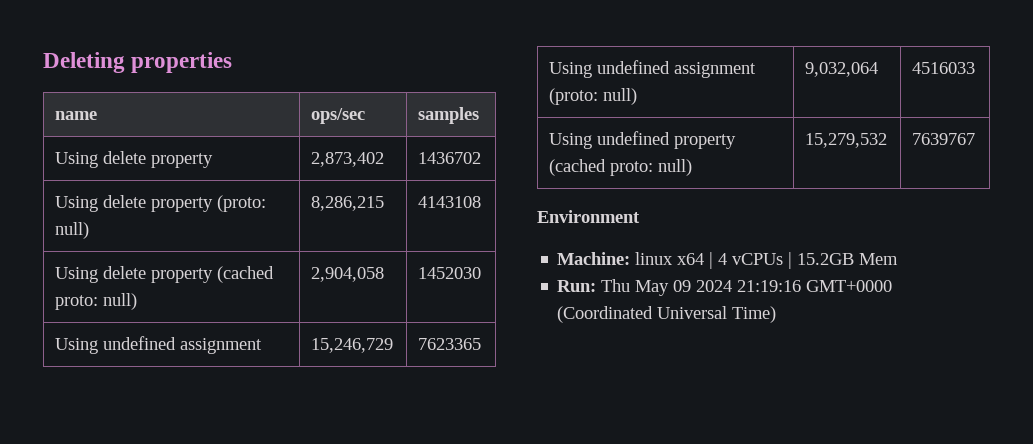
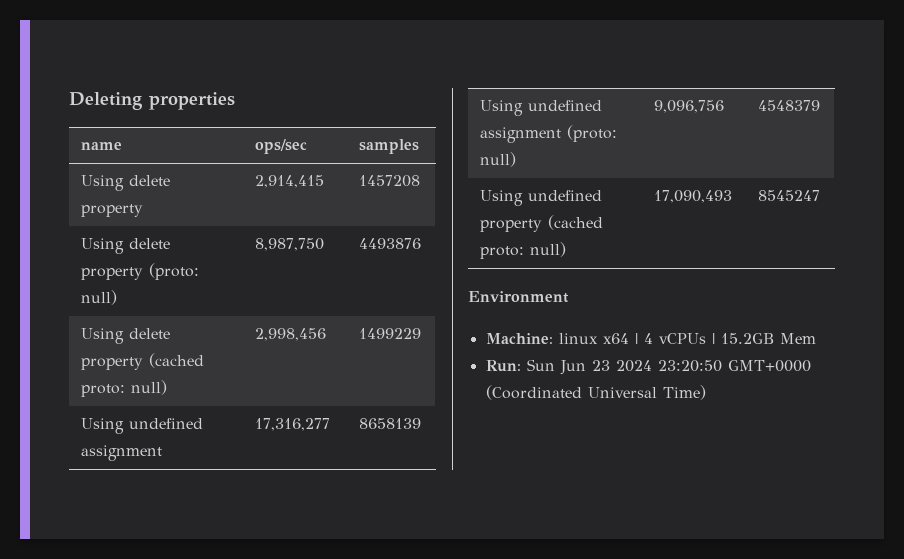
- Using delete property | 2,873,402 | 1436702
+ Using delete property | 2,914,415 | 1457208
- Using delete property (proto: null) | 8,286,215 | 4143108
+ Using delete property (proto: null) | 8,987,750 | 4493876
- Using delete property (cached proto: null) | 2,904,058 | 1452030
+ Using delete property (cached proto: null) | 2,998,456 | 1499229
- Using undefined assignment | 15,246,729 | 7623365
+ Using undefined assignment | 17,316,277 | 8658139
- Using undefined assignment (proto: null) | 9,032,064 | 4516033
+ Using undefined assignment (proto: null) | 9,096,756 | 4548379
- Using undefined property (cached proto: null) | 15,279,532 | 7639767
+ Using undefined property (cached proto: null) | 17,090,493 | 8545247
- Run: Thu May 09 2024 21:19:16 GMT+0000 (Coordinated Universal Time)
+ Run: Sun Jun 23 2024 23:20:50 GMT+0000 (Coordinated Universal Time)

